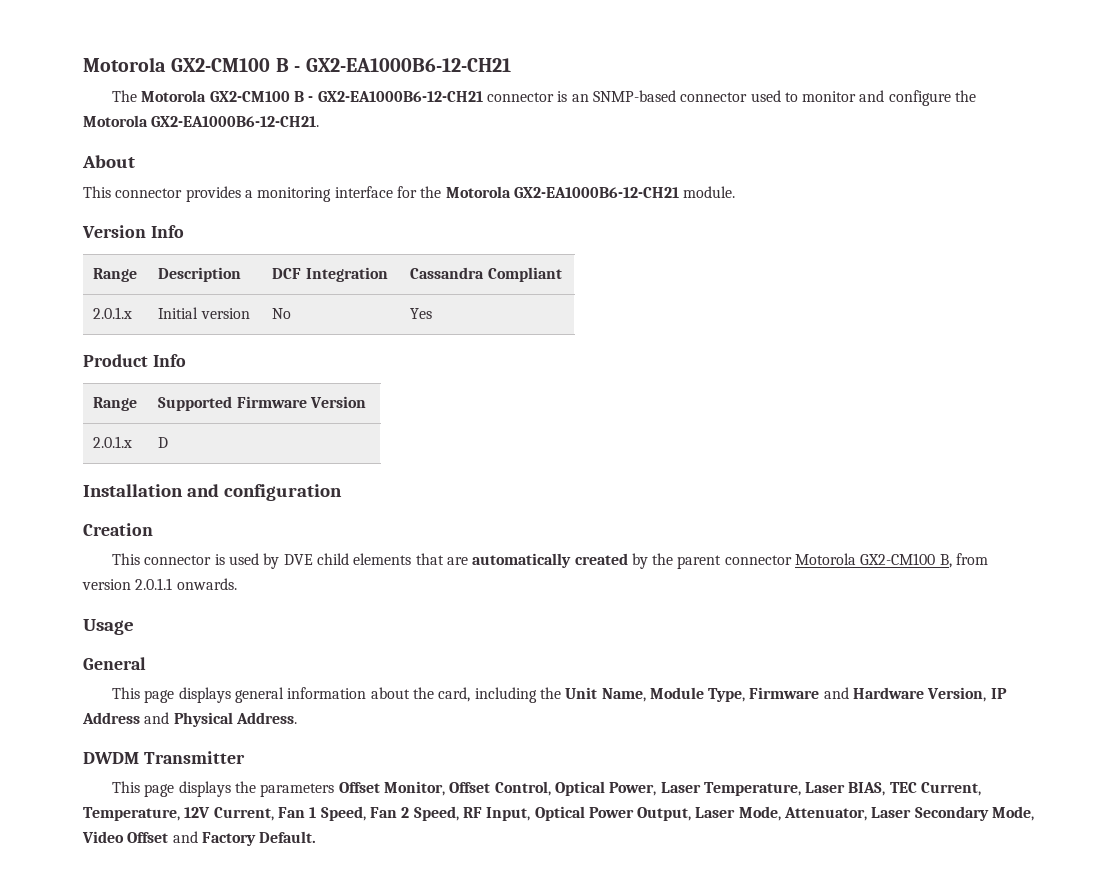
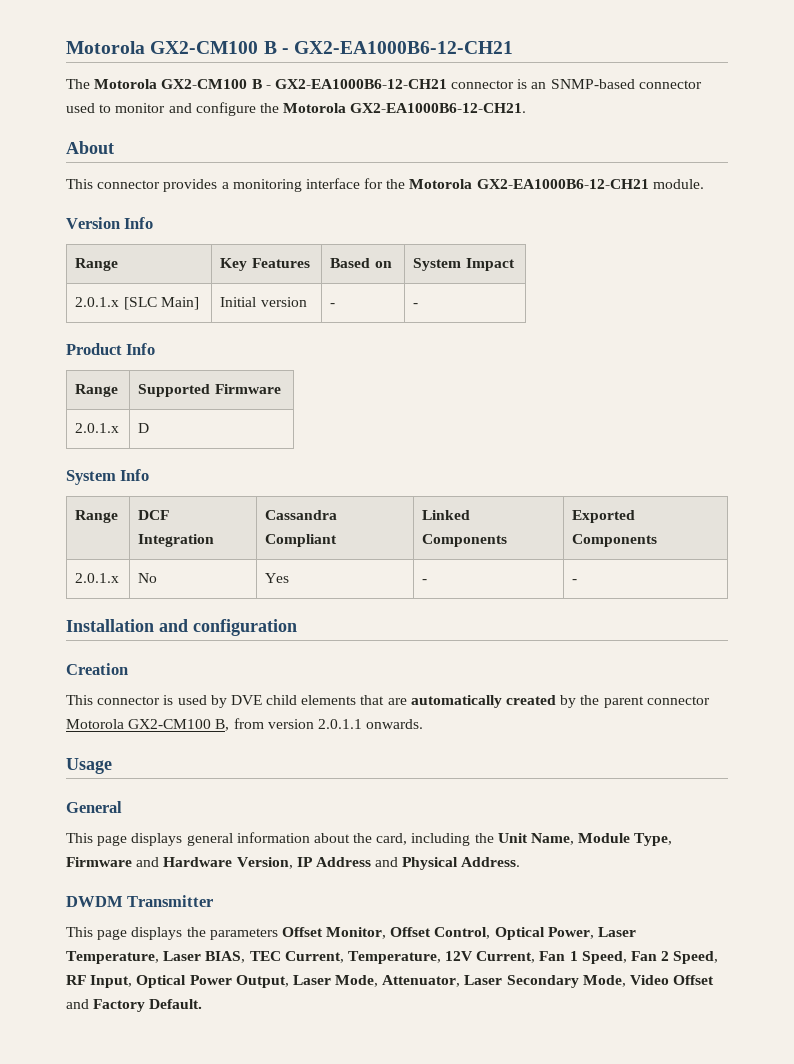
- Range | Description | DCF Integration | Cassandra Compliant
- 2.0.1.x | Initial version | No | Yes
+ Range | Key Features | Based on | System Impact
+ 2.0.1.x [SLC Main] | Initial version | - | -
- Range | Supported Firmware Version
+ Range | Supported Firmware
+ System Info
+ Range | DCF Integration | Cassandra Compliant | Linked Components | Exported Components
+ 2.0.1.x | No | Yes | - | -

